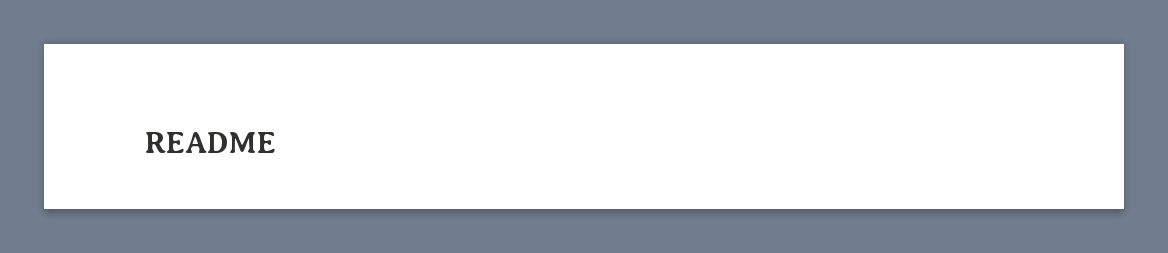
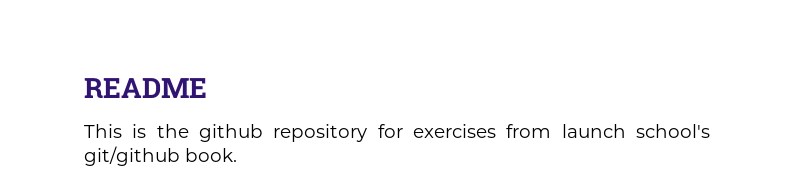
+ This is the github repository for exercises from launch school's git/github book.

